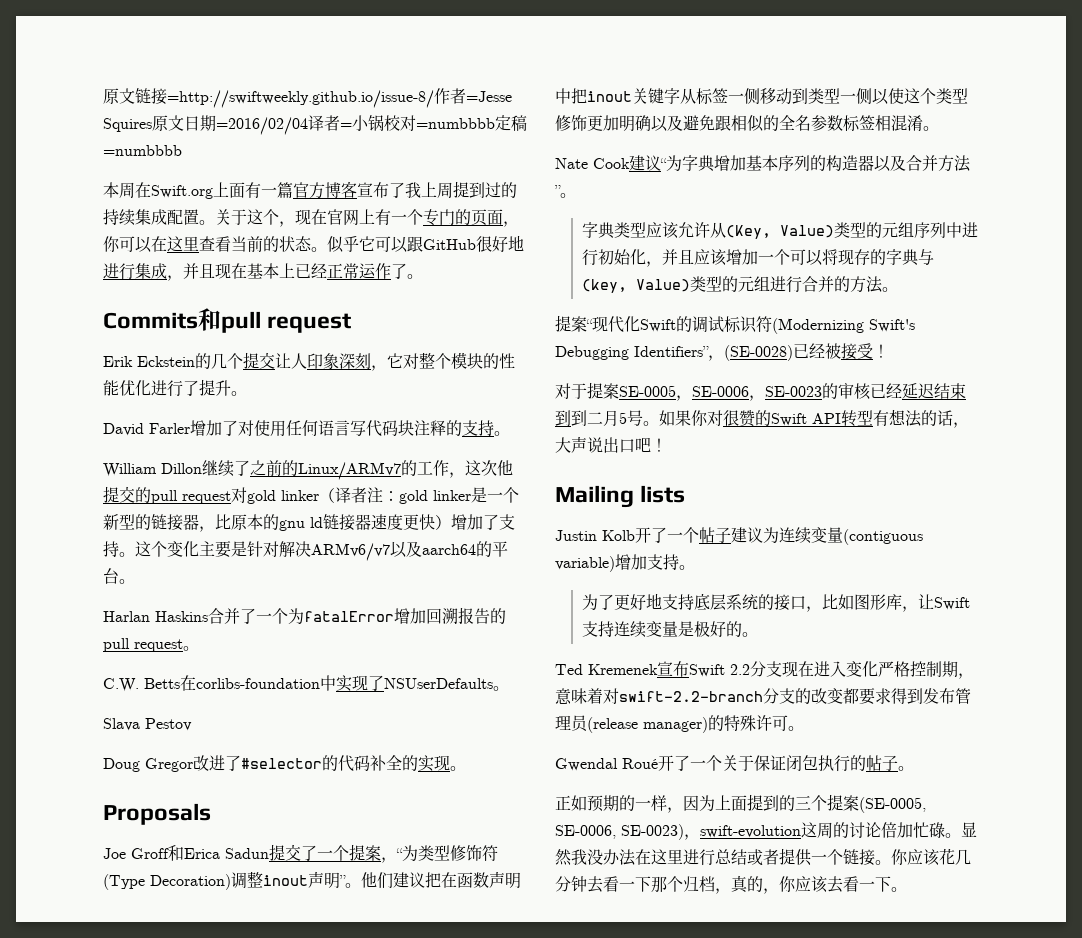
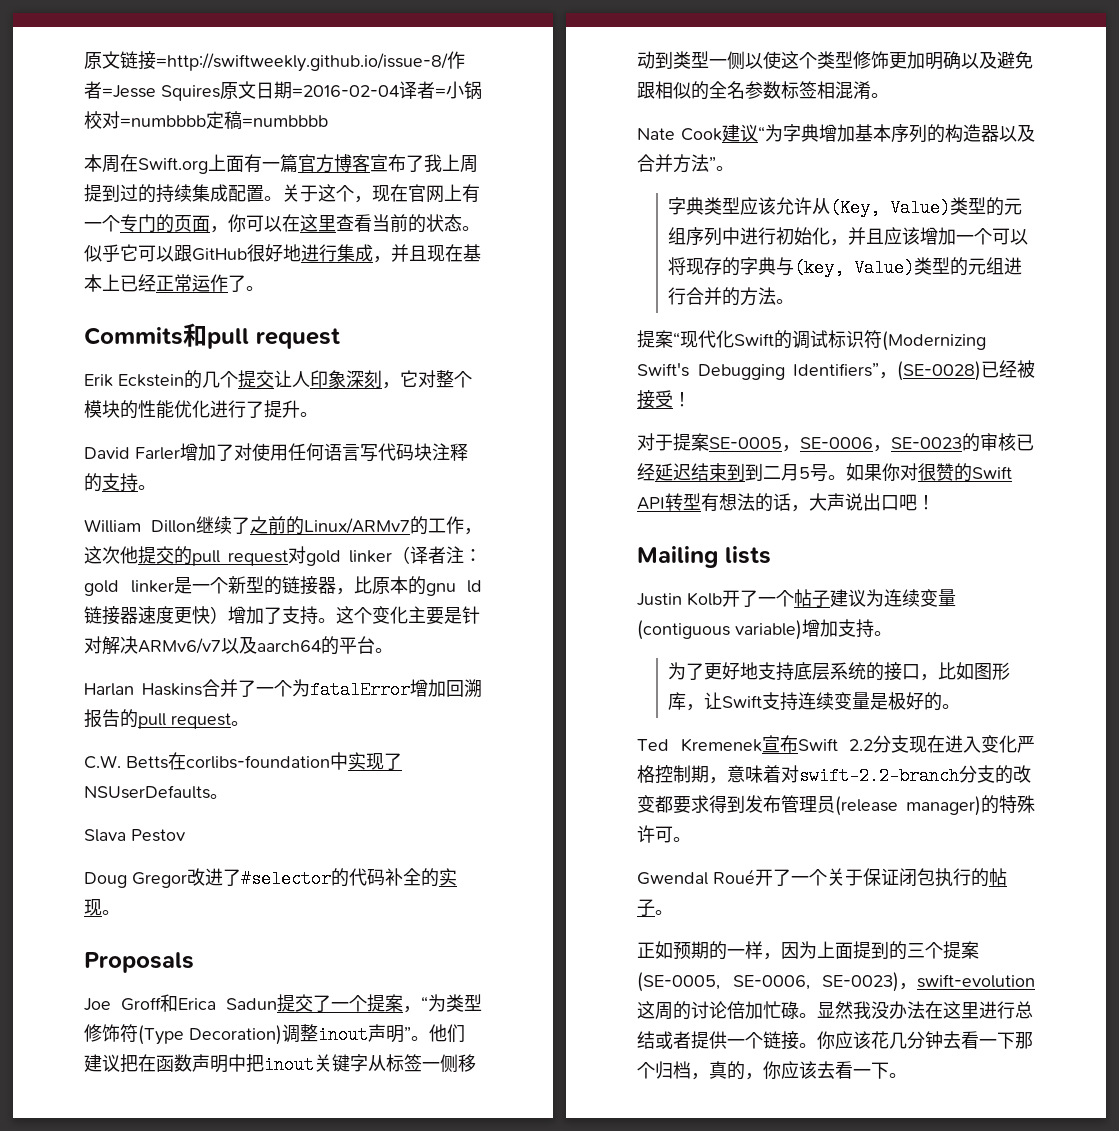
- 原文链接=http://swiftweekly.github.io/issue-8/作者=Jesse Squires原文日期=2016/02/04译者=小锅校对=numbbbb定稿=numbbbb
+ 原文链接=http://swiftweekly.github.io/issue-8/作者=Jesse Squires原文日期=2016-02-04译者=小锅校对=numbbbb定稿=numbbbb

